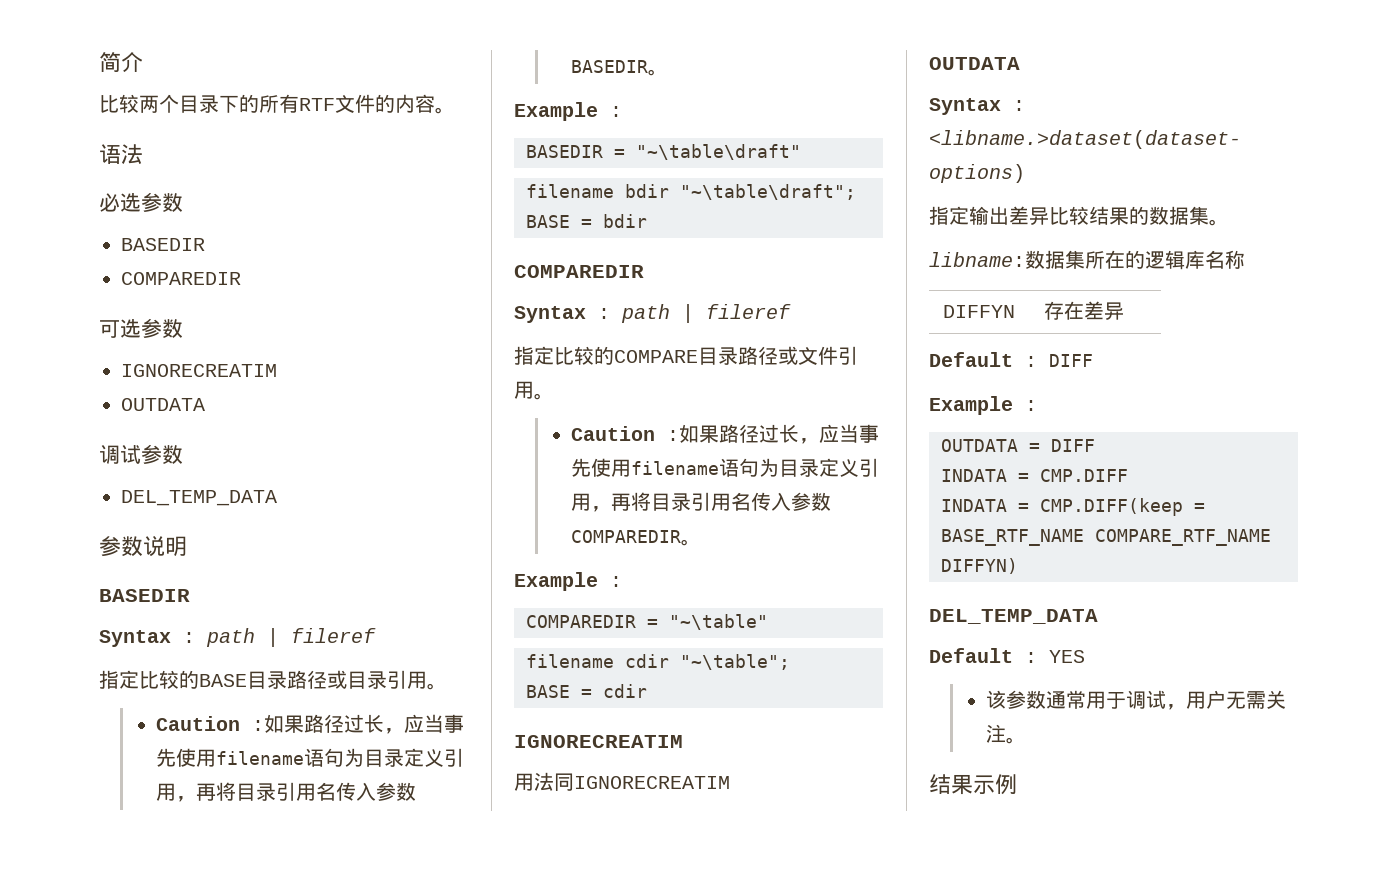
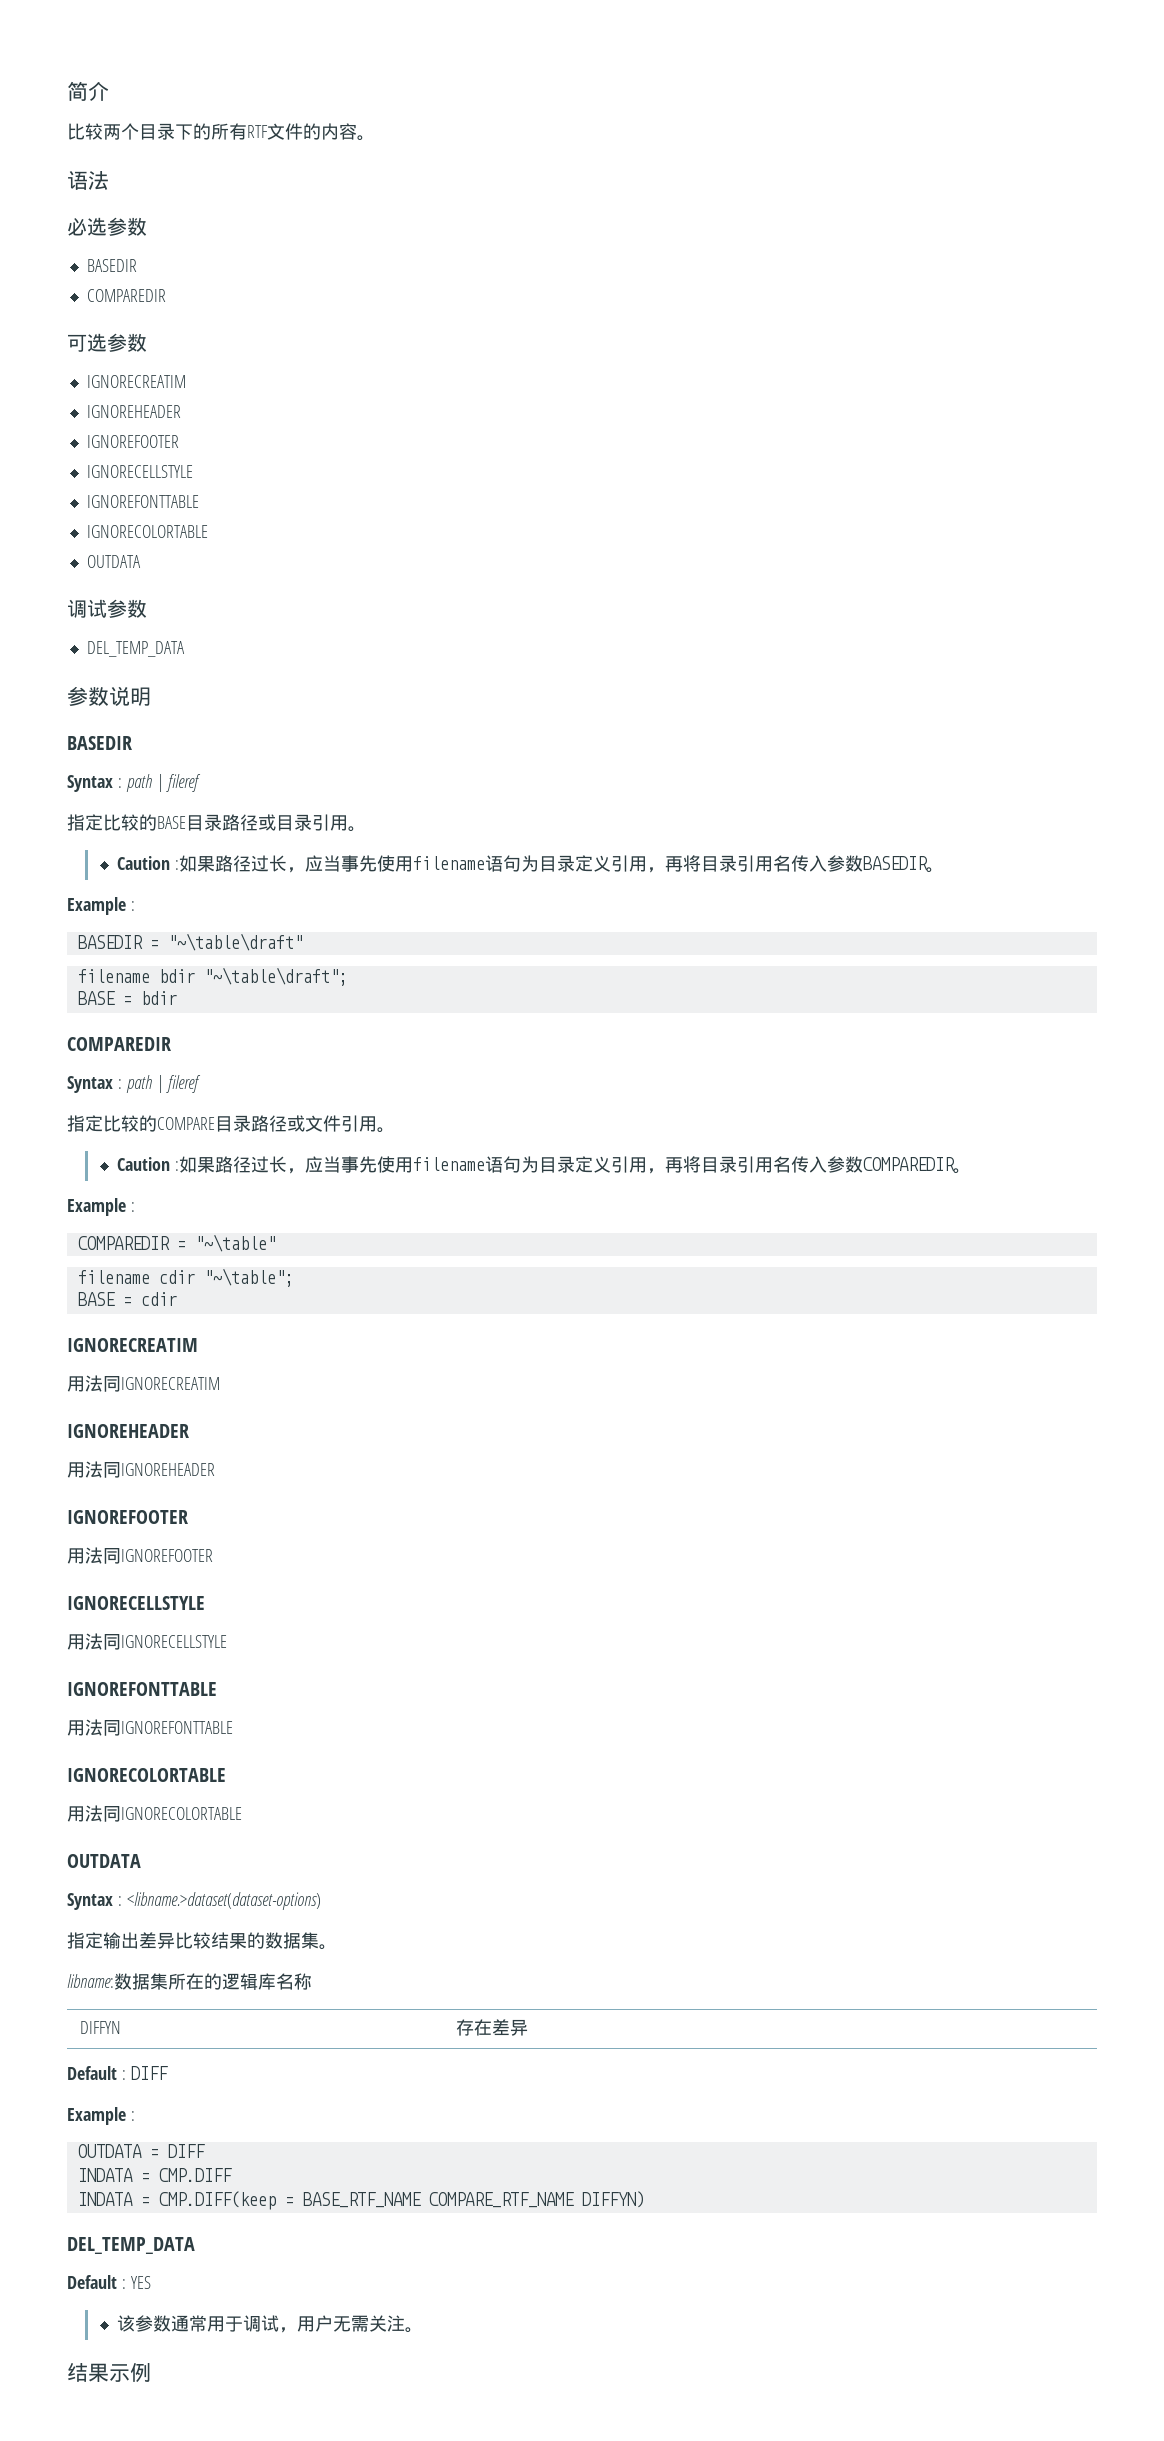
  可选参数
  IGNORECREATIM
+ IGNOREHEADER
+ IGNOREFOOTER
+ IGNORECELLSTYLE
+ IGNOREFONTTABLE
+ IGNORECOLORTABLE
  用法同IGNORECREATIM
+ IGNOREHEADER
+ 用法同IGNOREHEADER
+ IGNOREFOOTER
+ 用法同IGNOREFOOTER
+ IGNORECELLSTYLE
+ 用法同IGNORECELLSTYLE
+ IGNOREFONTTABLE
+ 用法同IGNOREFONTTABLE
+ IGNORECOLORTABLE
+ 用法同IGNORECOLORTABLE

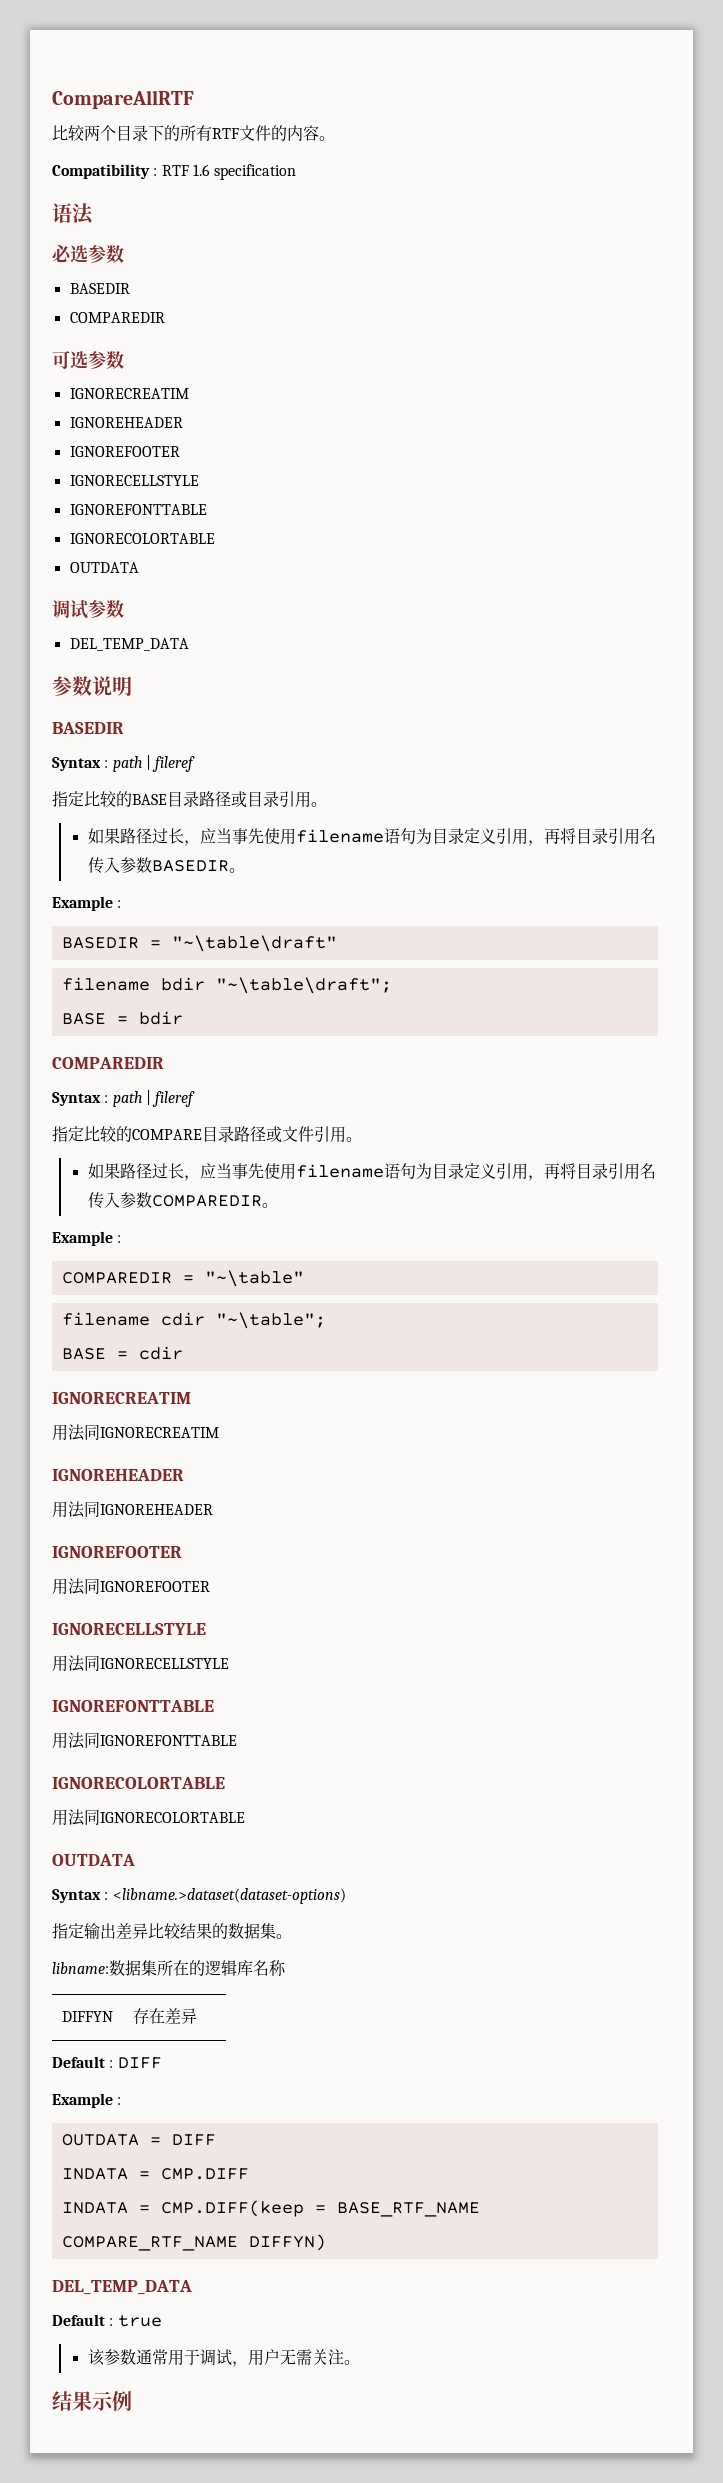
- 简介
+ CompareAllRTF
+ Compatibility : RTF 1.6 specification
- Caution :如果路径过长，应当事先使用filename语句为目录定义引用，再将目录引用名传入参数BASEDIR。
+ 如果路径过长，应当事先使用filename语句为目录定义引用，再将目录引用名传入参数BASEDIR。
- Caution :如果路径过长，应当事先使用filename语句为目录定义引用，再将目录引用名传入参数COMPAREDIR。
+ 如果路径过长，应当事先使用filename语句为目录定义引用，再将目录引用名传入参数COMPAREDIR。
- Default : YES
+ Default : true

